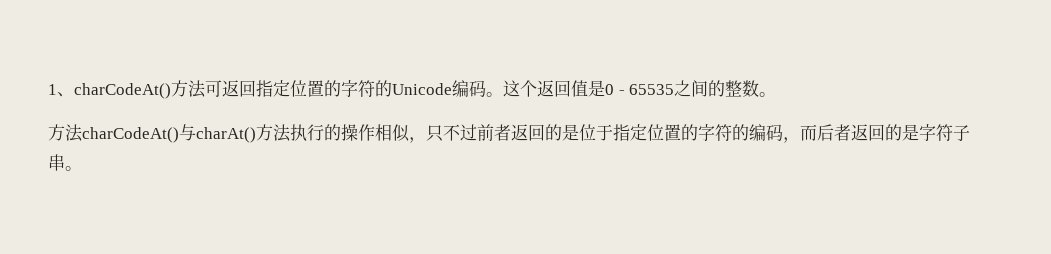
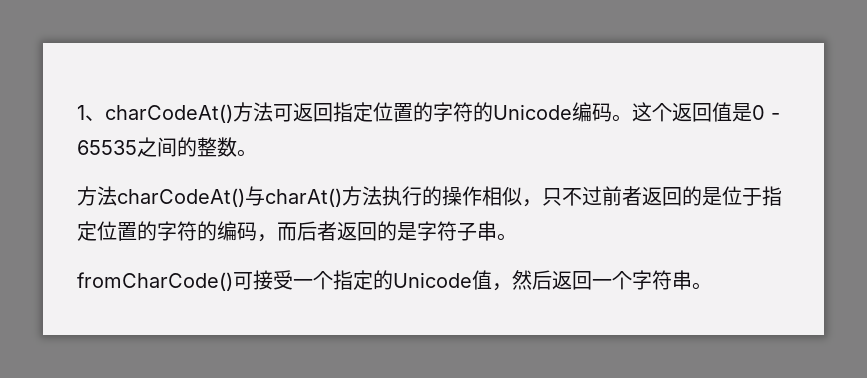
+ fromCharCode()可接受一个指定的Unicode值，然后返回一个字符串。

